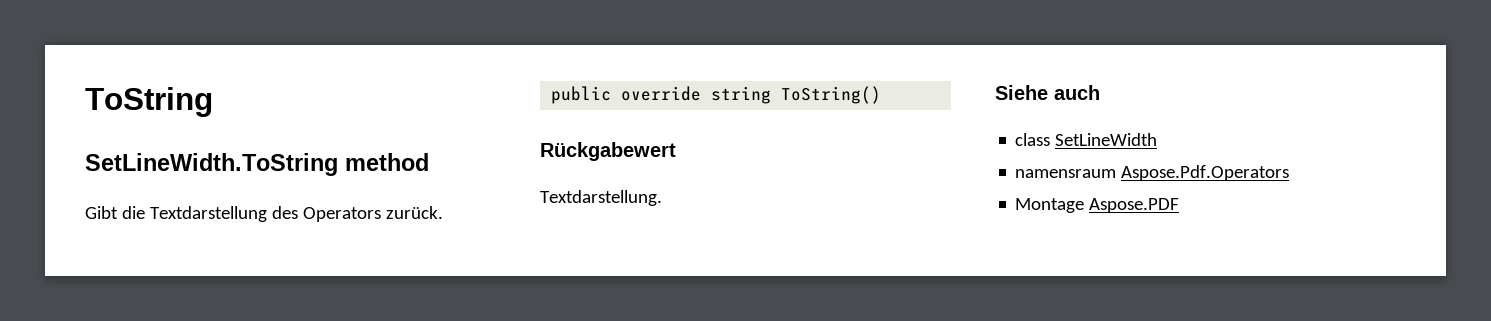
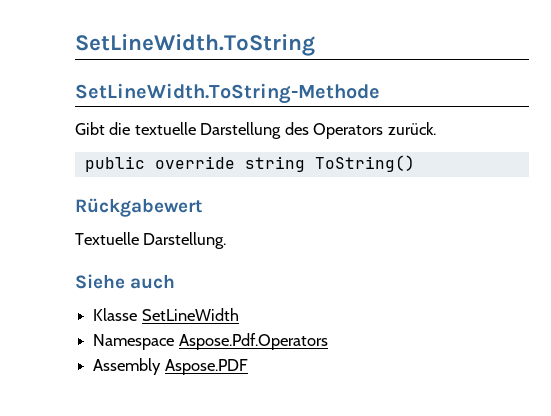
- ToString
- SetLineWidth.ToString method
+ SetLineWidth.ToString
+ SetLineWidth.ToString-Methode
- Gibt die Textdarstellung des Operators zurück.
+ Gibt die textuelle Darstellung des Operators zurück.
- Textdarstellung.
+ Textuelle Darstellung.
- class SetLineWidth
+ Klasse SetLineWidth
- namensraum Aspose.Pdf.Operators
+ Namespace Aspose.Pdf.Operators
- Montage Aspose.PDF
+ Assembly Aspose.PDF

